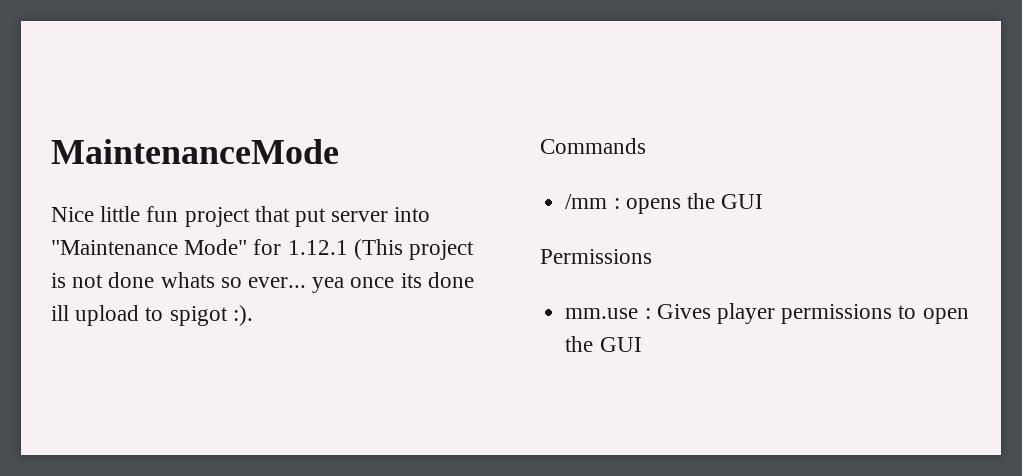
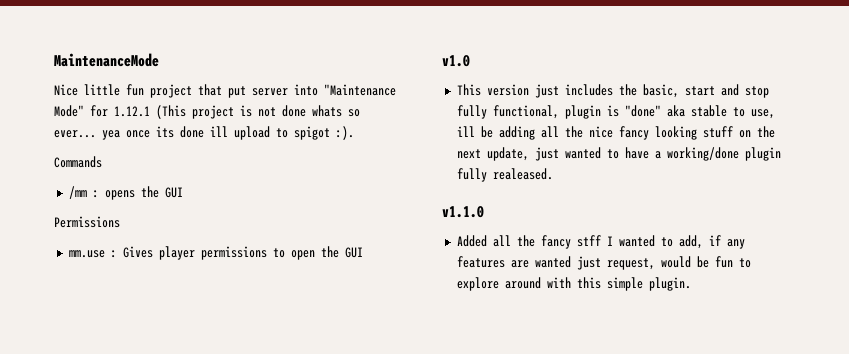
+ v1.0
+ This version just includes the basic, start and stop fully functional, plugin is "done" aka stable to use, ill be adding all the nice fancy looking stuff on the next update, just wanted to have a working/done plugin fully realeased.
+ v1.1.0
+ Added all the fancy stff I wanted to add, if any features are wanted just request, would be fun to explore around with this simple plugin.

